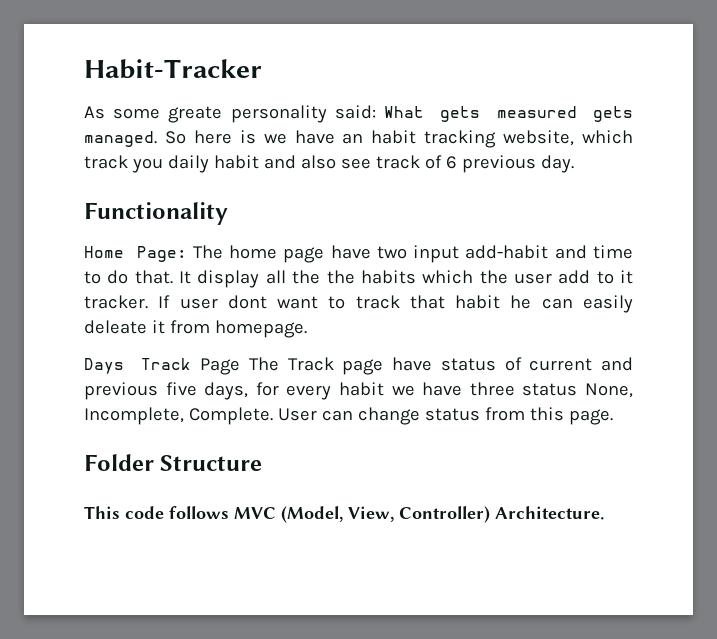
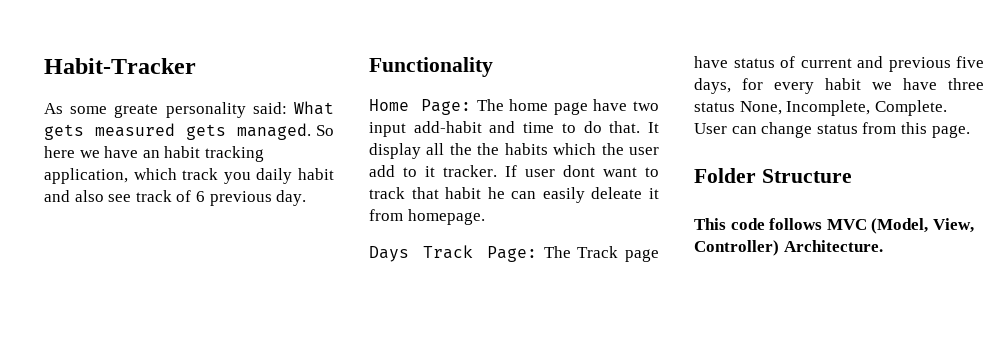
- So here is we have an habit tracking website, which track you daily habit and also see track of 6 previous day.
+ So here we have an habit tracking application, which track you daily habit and also see track of 6 previous day.
- Days Track Page The Track page have status of current and previous five days, for every habit we have three status None, Incomplete, Complete.
+ Days Track Page: The Track page have status of current and previous five days, for every habit we have three status None, Incomplete, Complete.

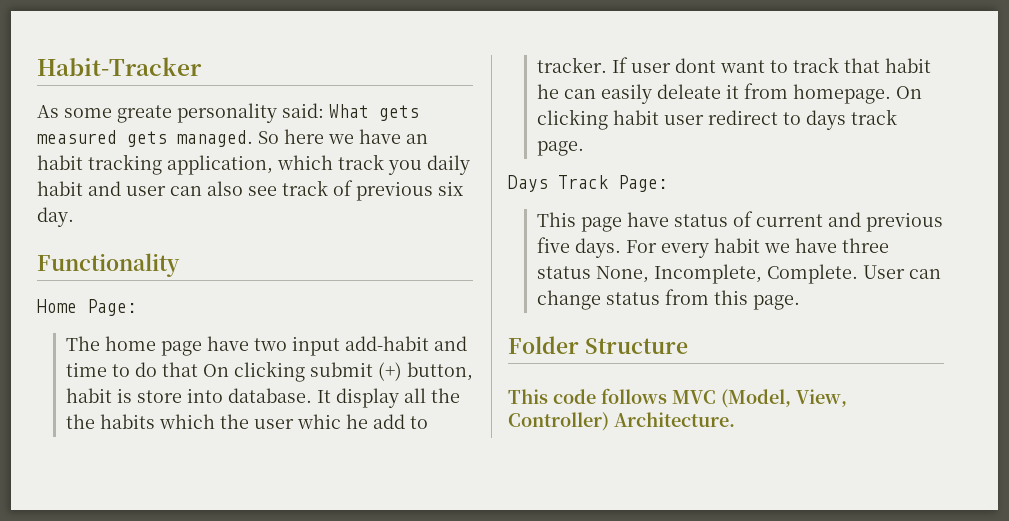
- So here we have an habit tracking application, which track you daily habit and also see track of 6 previous day.
+ So here we have an habit tracking application, which track you daily habit and user can also see track of previous six day.
- Home Page: The home page have two input add-habit and time to do that.
+ Home Page:
+ The home page have two input add-habit and time to do that On clicking submit (+) button, habit is store into database.
- It display all the the habits which the user add to it tracker.
+ It display all the the habits which the user whic he add to tracker.
+ On clicking habit user redirect to days track page.
- Days Track Page: The Track page have status of current and previous five days, for every habit we have three status None, Incomplete, Complete.
+ Days Track Page:
+ This page have status of current and previous five days. For every habit we have three status None, Incomplete, Complete.

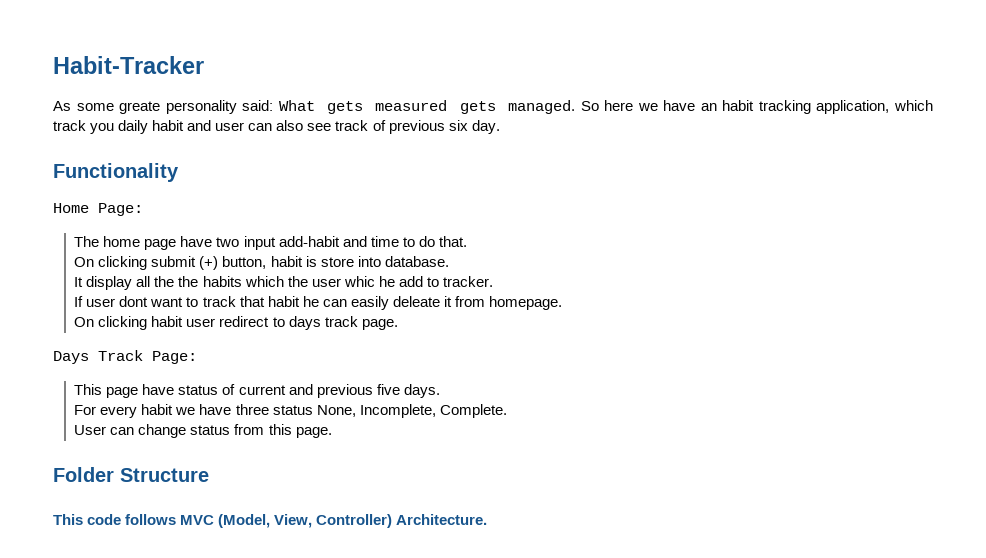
- The home page have two input add-habit and time to do that On clicking submit (+) button, habit is store into database. It display all the the habits which the user whic he add to tracker. If user dont want to track that habit he can easily deleate it from homepage. On clicking habit user redirect to days track page.
+ The home page have two input add-habit and time to do that.
+ On clicking submit (+) button, habit is store into database.
+ It display all the the habits which the user whic he add to tracker.
+ If user dont want to track that habit he can easily deleate it from homepage.
+ On clicking habit user redirect to days track page.
- This page have status of current and previous five days. For every habit we have three status None, Incomplete, Complete. User can change status from this page.
+ This page have status of current and previous five days.
+ For every habit we have three status None, Incomplete, Complete.
+ User can change status from this page.

